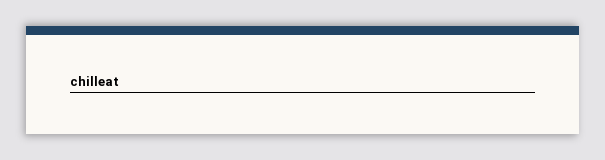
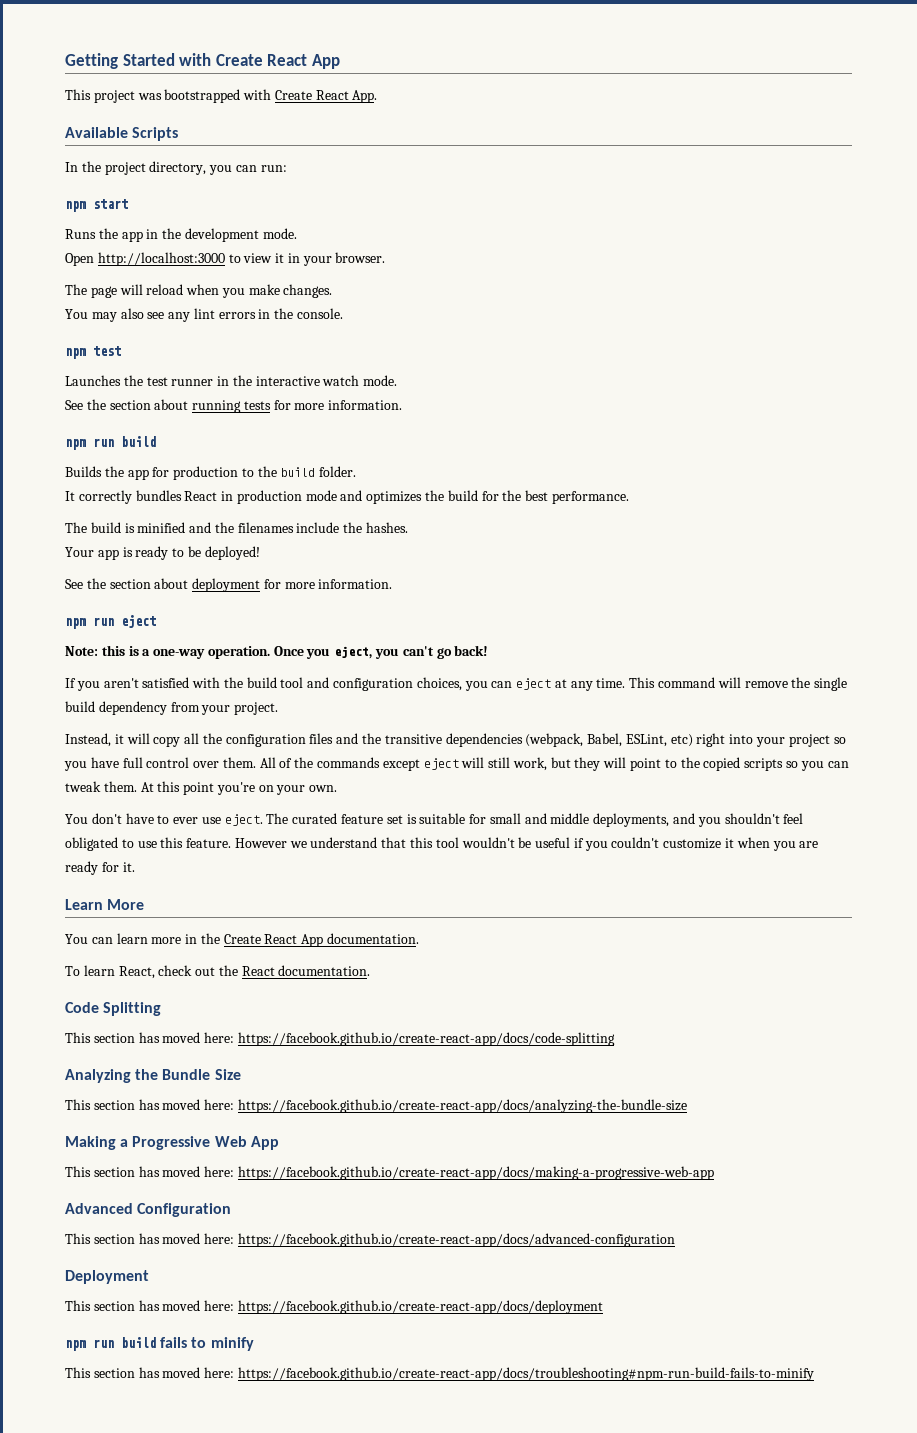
- chilleat
+ Getting Started with Create React App
+ This project was bootstrapped with Create React App.
+ Available Scripts
+ In the project directory, you can run:
+ npm start
+ Runs the app in the development mode.
+ Open http://localhost:3000 to view it in your browser.
+ The page will reload when you make changes.
+ You may also see any lint errors in the console.
+ npm test
+ Launches the test runner in the interactive watch mode.
+ See the section about running tests for more information.
+ npm run build
+ Builds the app for production to the build folder.
+ It correctly bundles React in production mode and optimizes the build for the best performance.
+ The build is minified and the filenames include the hashes.
+ Your app is ready to be deployed!
+ See the section about deployment for more information.
+ npm run eject
+ Note: this is a one-way operation. Once you eject, you can't go back!
+ If you aren't satisfied with the build tool and configuration choices, you can eject at any time. This command will remove the single build dependency from your project.
+ Instead, it will copy all the configuration files and the transitive dependencies (webpack, Babel, ESLint, etc) right into your project so you have full control over them. All of the commands except eject will still work, but they will point to the copied scripts so you can tweak them. At this point you're on your own.
+ You don't have to ever use eject. The curated feature set is suitable for small and middle deployments, and you shouldn't feel obligated to use this feature. However we understand that this tool wouldn't be useful if you couldn't customize it when you are ready for it.
+ Learn More
+ You can learn more in the Create React App documentation.
+ To learn React, check out the React documentation.
+ Code Splitting
+ This section has moved here: https://facebook.github.io/create-react-app/docs/code-splitting
+ Analyzing the Bundle Size
+ This section has moved here: https://facebook.github.io/create-react-app/docs/analyzing-the-bundle-size
+ Making a Progressive Web App
+ This section has moved here: https://facebook.github.io/create-react-app/docs/making-a-progressive-web-app
+ Advanced Configuration
+ This section has moved here: https://facebook.github.io/create-react-app/docs/advanced-configuration
+ Deployment
+ This section has moved here: https://facebook.github.io/create-react-app/docs/deployment
+ npm run build fails to minify
+ This section has moved here: https://facebook.github.io/create-react-app/docs/troubleshooting#npm-run-build-fails-to-minify

